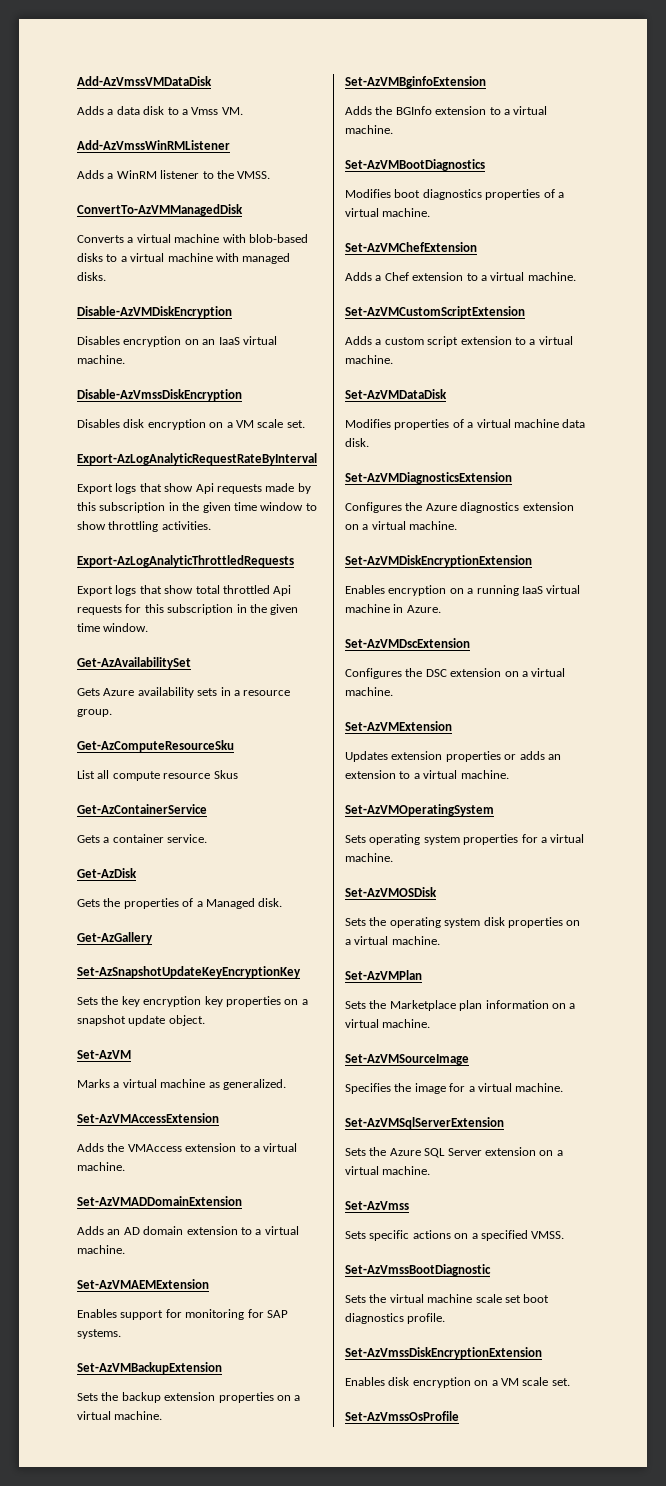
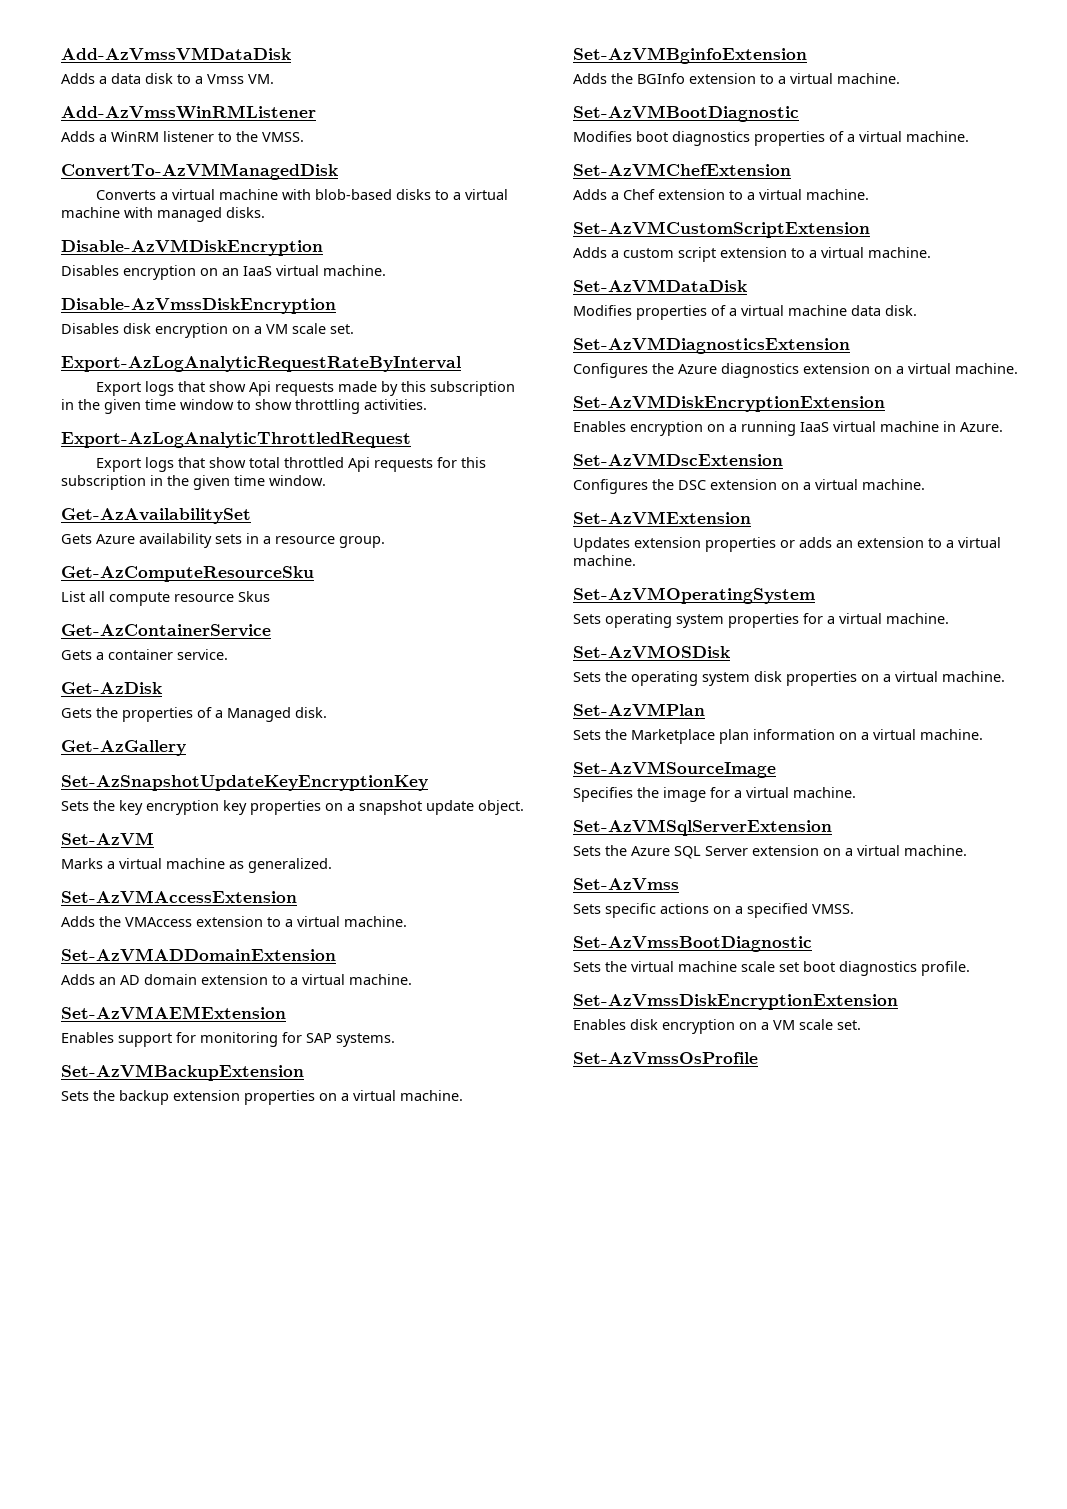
- Export-AzLogAnalyticThrottledRequests
+ Export-AzLogAnalyticThrottledRequest
- Set-AzVMBootDiagnostics
+ Set-AzVMBootDiagnostic

